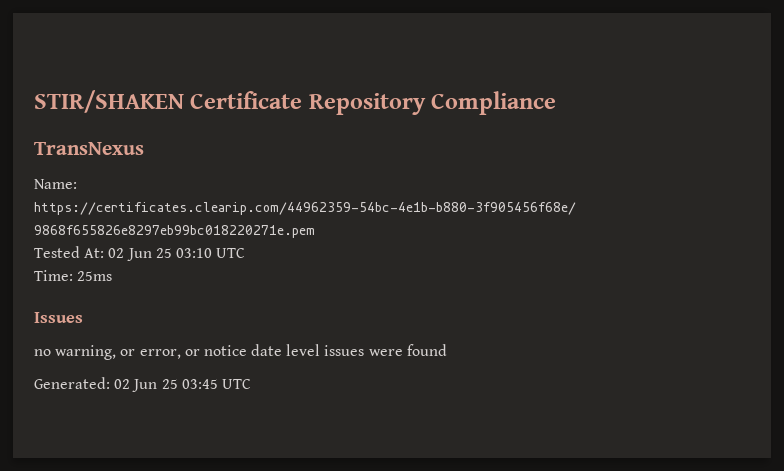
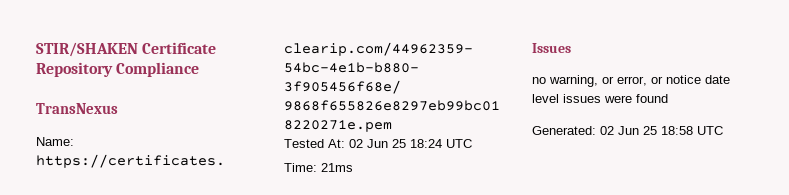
- Tested At: 02 Jun 25 03:10 UTC
+ Tested At: 02 Jun 25 18:24 UTC
- Time: 25ms
+ Time: 21ms
- Generated: 02 Jun 25 03:45 UTC
+ Generated: 02 Jun 25 18:58 UTC

